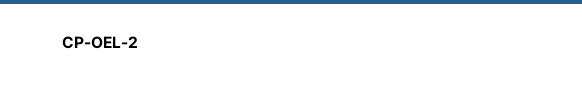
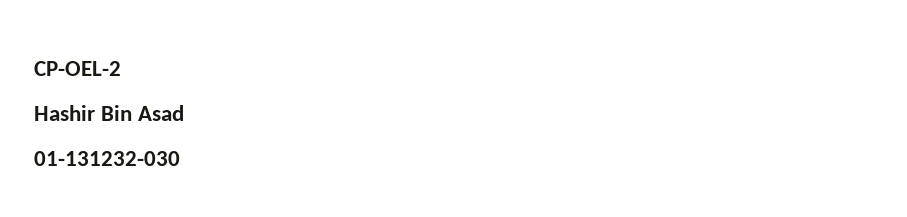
+ Hashir Bin Asad
+ 01-131232-030

